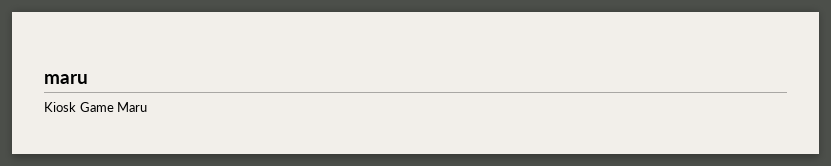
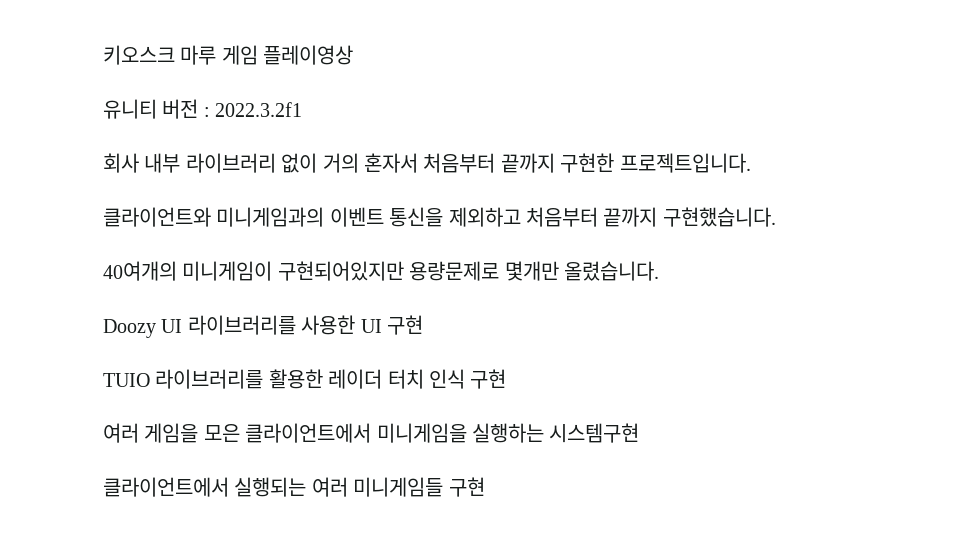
- maru
- Kiosk Game Maru
+ 키오스크 마루 게임 플레이영상
+ 유니티 버전 : 2022.3.2f1
+ 회사 내부 라이브러리 없이 거의 혼자서 처음부터 끝까지 구현한 프로젝트입니다.
+ 클라이언트와 미니게임과의 이벤트 통신을 제외하고 처음부터 끝까지 구현했습니다.
+ 40여개의 미니게임이 구현되어있지만 용량문제로 몇개만 올렸습니다.
+ Doozy UI 라이브러리를 사용한 UI 구현
+ TUIO 라이브러리를 활용한 레이더 터치 인식 구현
+ 여러 게임을 모은 클라이언트에서 미니게임을 실행하는 시스템구현
+ 클라이언트에서 실행되는 여러 미니게임들 구현

